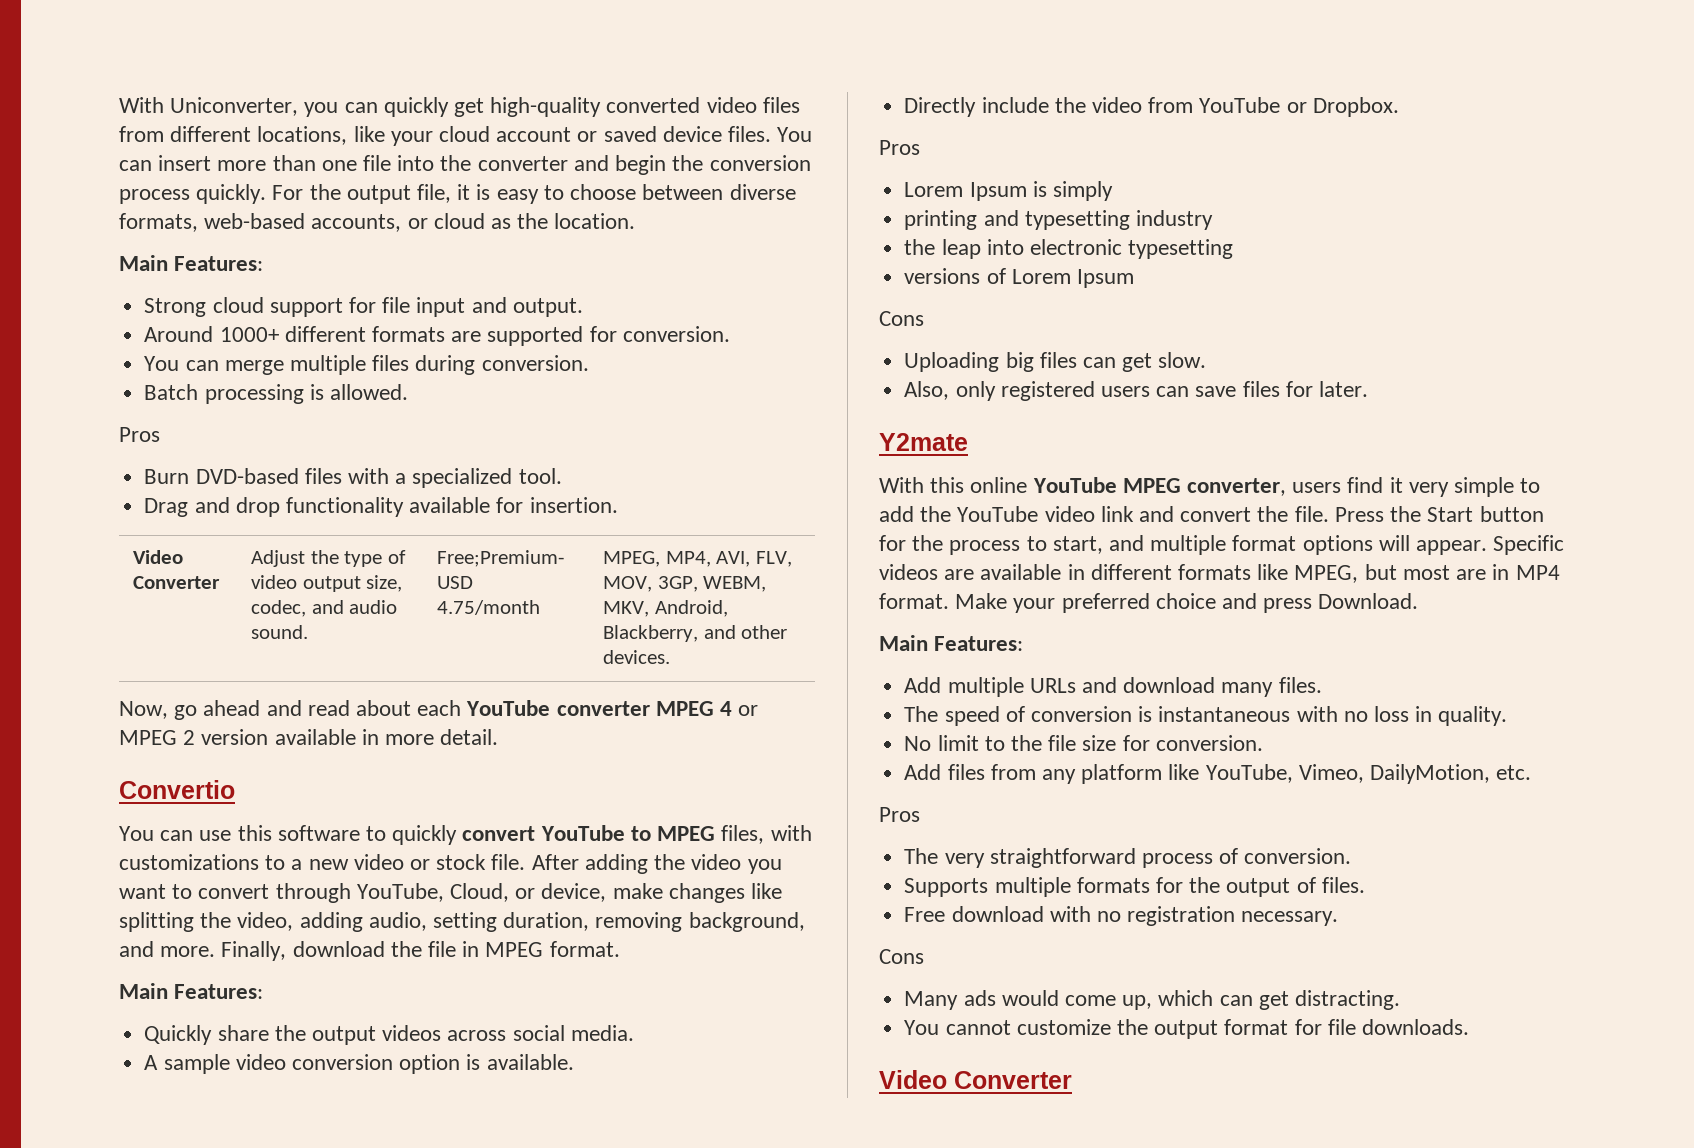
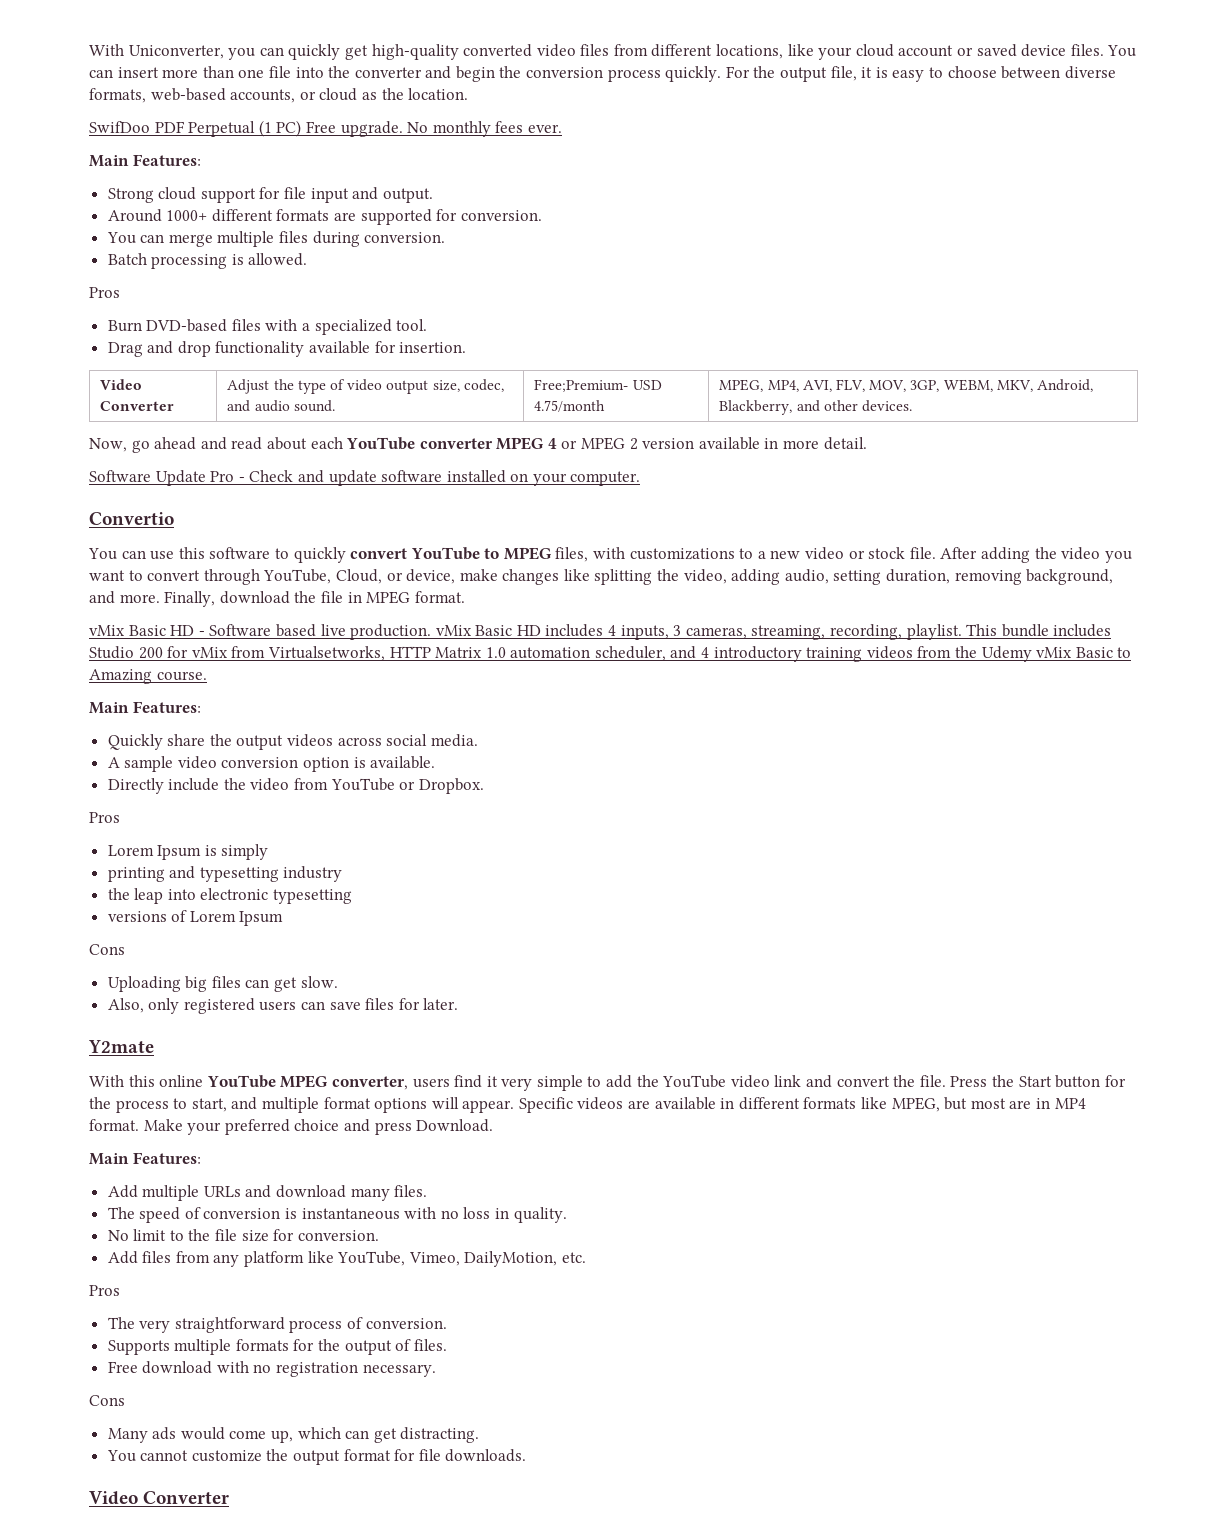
+ SwifDoo PDF Perpetual (1 PC) Free upgrade. No monthly fees ever.
+ Software Update Pro - Check and update software installed on your computer.
+ vMix Basic HD - Software based live production. vMix Basic HD includes 4 inputs, 3 cameras, streaming, recording, playlist. This bundle includes Studio 200 for vMix from Virtualsetworks, HTTP Matrix 1.0 automation scheduler, and 4 introductory training videos from the Udemy vMix Basic to Amazing course.

